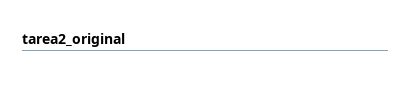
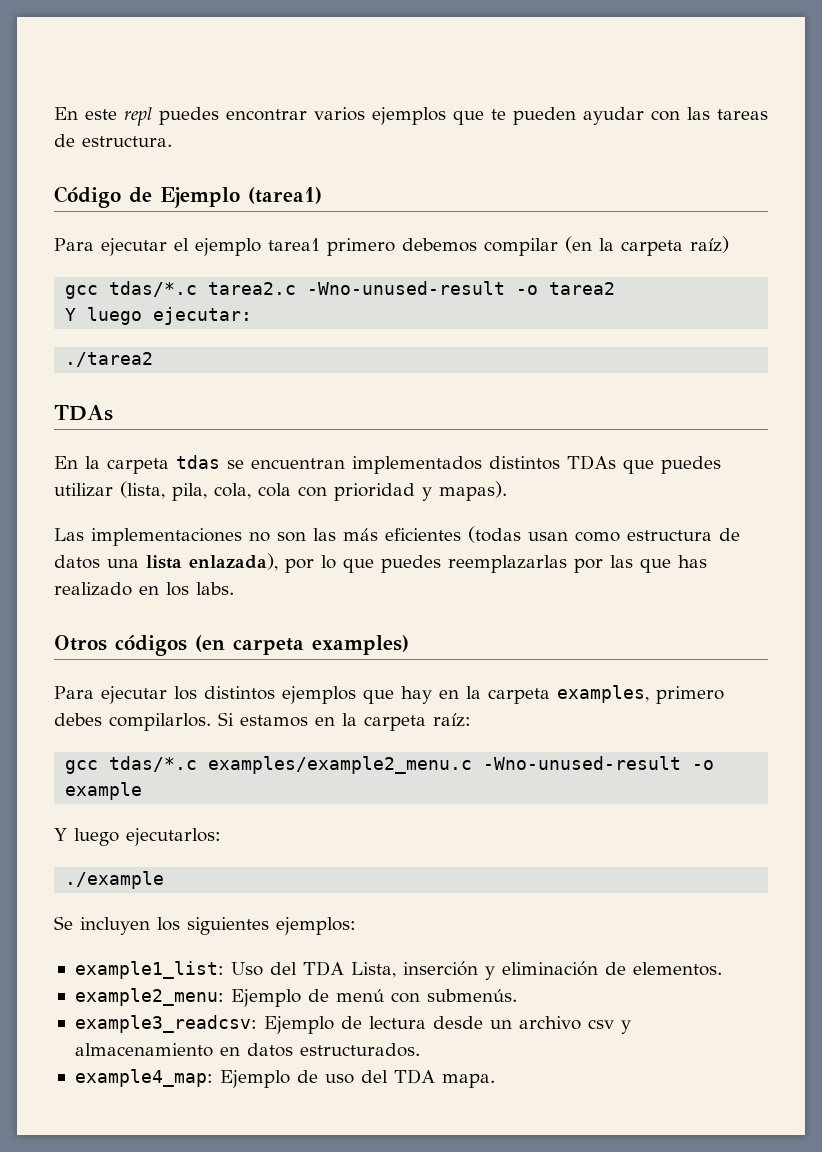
- tarea2_original
+ En este repl puedes encontrar varios ejemplos que te pueden ayudar con las tareas de estructura.
+ Código de Ejemplo (tarea1)
+ Para ejecutar el ejemplo tarea1 primero debemos compilar (en la carpeta raíz)
+ gcc tdas/*.c tarea2.c -Wno-unused-result -o tarea2
+ Y luego ejecutar:
+ ./tarea2
+ TDAs
+ En la carpeta tdas se encuentran implementados distintos TDAs que puedes utilizar (lista, pila, cola, cola con prioridad y mapas).
+ Las implementaciones no son las más eficientes (todas usan como estructura de datos una lista enlazada), por lo que puedes reemplazarlas por las que has realizado en los labs.
+ Otros códigos (en carpeta examples)
+ Para ejecutar los distintos ejemplos que hay en la carpeta examples, primero debes compilarlos. Si estamos en la carpeta raíz:
+ gcc tdas/*.c examples/example2_menu.c -Wno-unused-result -o example
+ Y luego ejecutarlos:
+ ./example
+ Se incluyen los siguientes ejemplos:
+ example1_list: Uso del TDA Lista, inserción y eliminación de elementos.
+ example2_menu: Ejemplo de menú con submenús.
+ example3_readcsv: Ejemplo de lectura desde un archivo csv y almacenamiento en datos estructurados.
+ example4_map: Ejemplo de uso del TDA mapa.

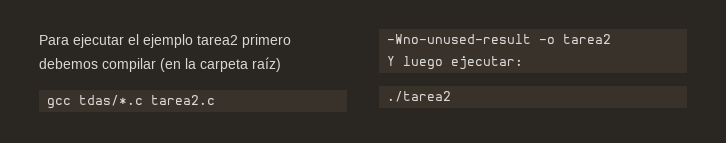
- En este repl puedes encontrar varios ejemplos que te pueden ayudar con las tareas de estructura.
- Código de Ejemplo (tarea1)
- Para ejecutar el ejemplo tarea1 primero debemos compilar (en la carpeta raíz)
+ Para ejecutar el ejemplo tarea2 primero debemos compilar (en la carpeta raíz)
  ./tarea2
- TDAs
- En la carpeta tdas se encuentran implementados distintos TDAs que puedes utilizar (lista, pila, cola, cola con prioridad y mapas).
- Las implementaciones no son las más eficientes (todas usan como estructura de datos una lista enlazada), por lo que puedes reemplazarlas por las que has realizado en los labs.
- Otros códigos (en carpeta examples)
- Para ejecutar los distintos ejemplos que hay en la carpeta examples, primero debes compilarlos. Si estamos en la carpeta raíz:
- gcc tdas/*.c examples/example2_menu.c -Wno-unused-result -o example
- Y luego ejecutarlos:
- ./example
- Se incluyen los siguientes ejemplos:
- example1_list: Uso del TDA Lista, inserción y eliminación de elementos.
- example2_menu: Ejemplo de menú con submenús.
- example3_readcsv: Ejemplo de lectura desde un archivo csv y almacenamiento en datos estructurados.
- example4_map: Ejemplo de uso del TDA mapa.

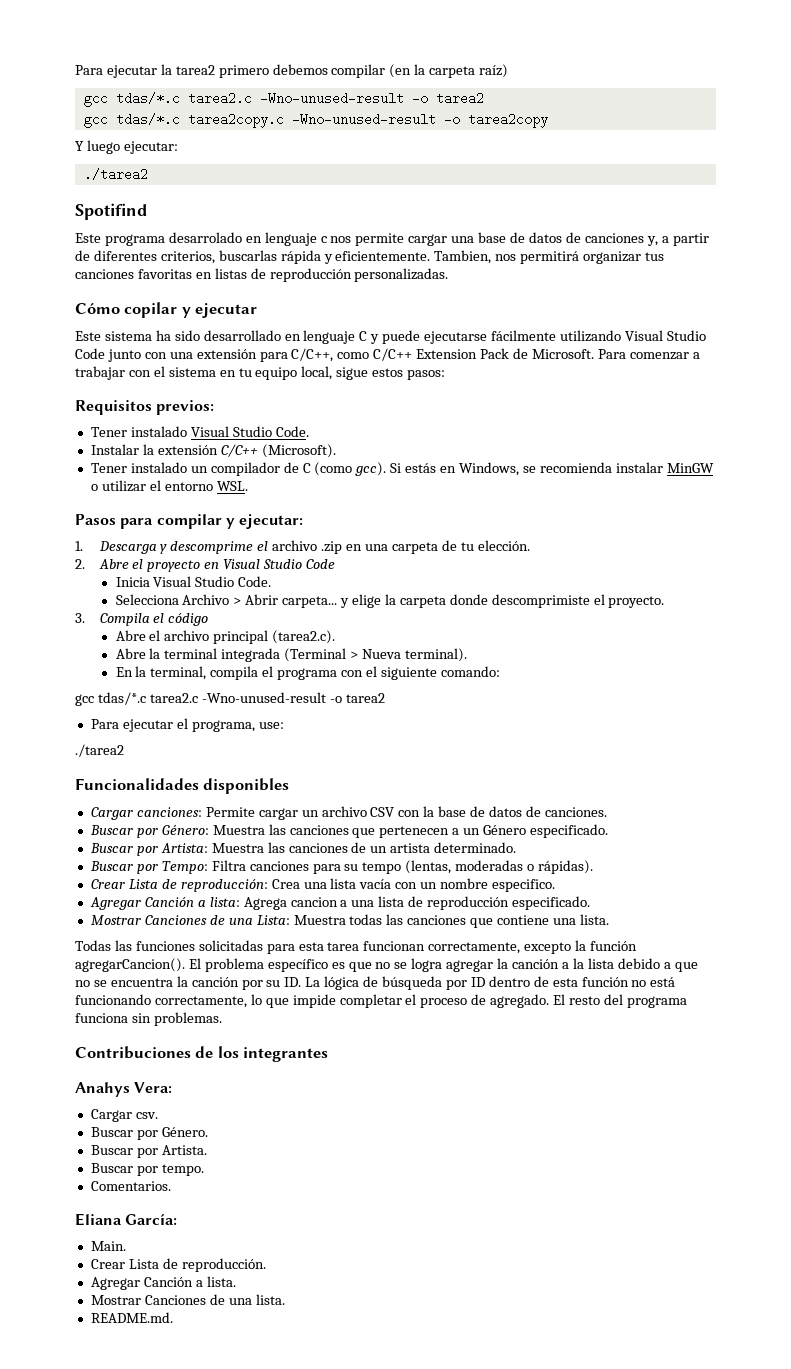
- Para ejecutar el ejemplo tarea2 primero debemos compilar (en la carpeta raíz)
+ Para ejecutar la tarea2 primero debemos compilar (en la carpeta raíz)
+ gcc tdas/*.c tarea2copy.c -Wno-unused-result -o tarea2copy
  Y luego ejecutar:
  ./tarea2
+ Spotifind
+ Este programa desarrolado en lenguaje c nos permite cargar una base de datos de canciones y, a partir de diferentes criterios, buscarlas rápida y eficientemente. Tambien, nos permitirá organizar tus canciones favoritas en listas de reproducción personalizadas.
+ Cómo copilar y ejecutar
+ Este sistema ha sido desarrollado en lenguaje C y puede ejecutarse fácilmente utilizando Visual Studio Code junto con una extensión para C/C++, como C/C++ Extension Pack de Microsoft. Para comenzar a trabajar con el sistema en tu equipo local, sigue estos pasos:
+ Requisitos previos:
+ Tener instalado Visual Studio Code.
+ Instalar la extensión C/C++ (Microsoft).
+ Tener instalado un compilador de C (como gcc). Si estás en Windows, se recomienda instalar MinGW o utilizar el entorno WSL.
+ Pasos para compilar y ejecutar:
+ 1. Descarga y descomprime el archivo .zip en una carpeta de tu elección.
+ 2. Abre el proyecto en Visual Studio Code
+ Inicia Visual Studio Code.
+ Selecciona Archivo > Abrir carpeta... y elige la carpeta donde descomprimiste el proyecto.
+ 3. Compila el código
+ Abre el archivo principal (tarea2.c).
+ Abre la terminal integrada (Terminal > Nueva terminal).
+ En la terminal, compila el programa con el siguiente comando:
+ gcc tdas/*.c tarea2.c -Wno-unused-result -o tarea2
+ Para ejecutar el programa, use:
+ ./tarea2
+ Funcionalidades disponibles
+ Cargar canciones: Permite cargar un archivo CSV con la base de datos de canciones.
+ Buscar por Género: Muestra las canciones que pertenecen a un Género especificado.
+ Buscar por Artista: Muestra las canciones de un artista determinado.
+ Buscar por Tempo: Filtra canciones para su tempo (lentas, moderadas o rápidas).
+ Crear Lista de reproducción: Crea una lista vacía con un nombre especifico.
+ Agregar Canción a lista: Agrega cancion a una lista de reproducción especificado.
+ Mostrar Canciones de una Lista: Muestra todas las canciones que contiene una lista.
+ Todas las funciones solicitadas para esta tarea funcionan correctamente, excepto la función agregarCancion(). El problema específico es que no se logra agregar la canción a la lista debido a que no se encuentra la canción por su ID. La lógica de búsqueda por ID dentro de esta función no está funcionando correctamente, lo que impide completar el proceso de agregado. El resto del programa funciona sin problemas.
+ Contribuciones de los integrantes
+ Anahys Vera:
+ Cargar csv.
+ Buscar por Género.
+ Buscar por Artista.
+ Buscar por tempo.
+ Comentarios.
+ Eliana García:
+ Main.
+ Crear Lista de reproducción.
+ Agregar Canción a lista.
+ Mostrar Canciones de una lista.
+ README.md.

